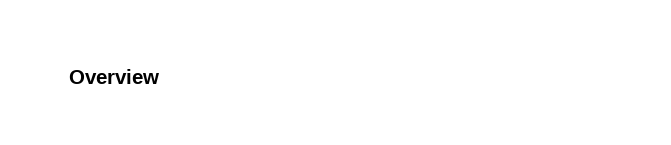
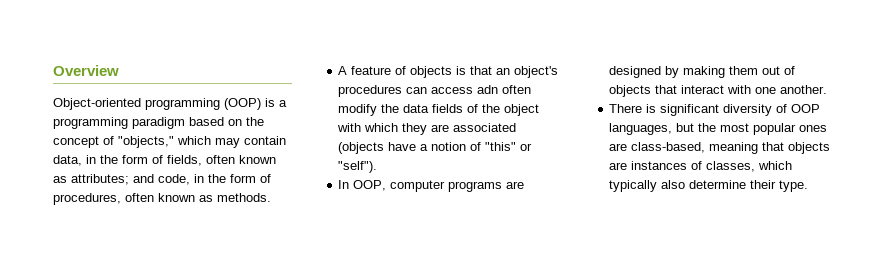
+ Object-oriented programming (OOP) is a programming paradigm based on the concept of "objects," which may contain data, in the form of fields, often known as attributes; and code, in the form of procedures, often known as methods.
+ A feature of objects is that an object's procedures can access adn often modify the data fields of the object with which they are associated (objects have a notion of "this" or "self").
+ In OOP, computer programs are designed by making them out of objects that interact with one another.
+ There is significant diversity of OOP languages, but the most popular ones are class-based, meaning that objects are instances of classes, which typically also determine their type.

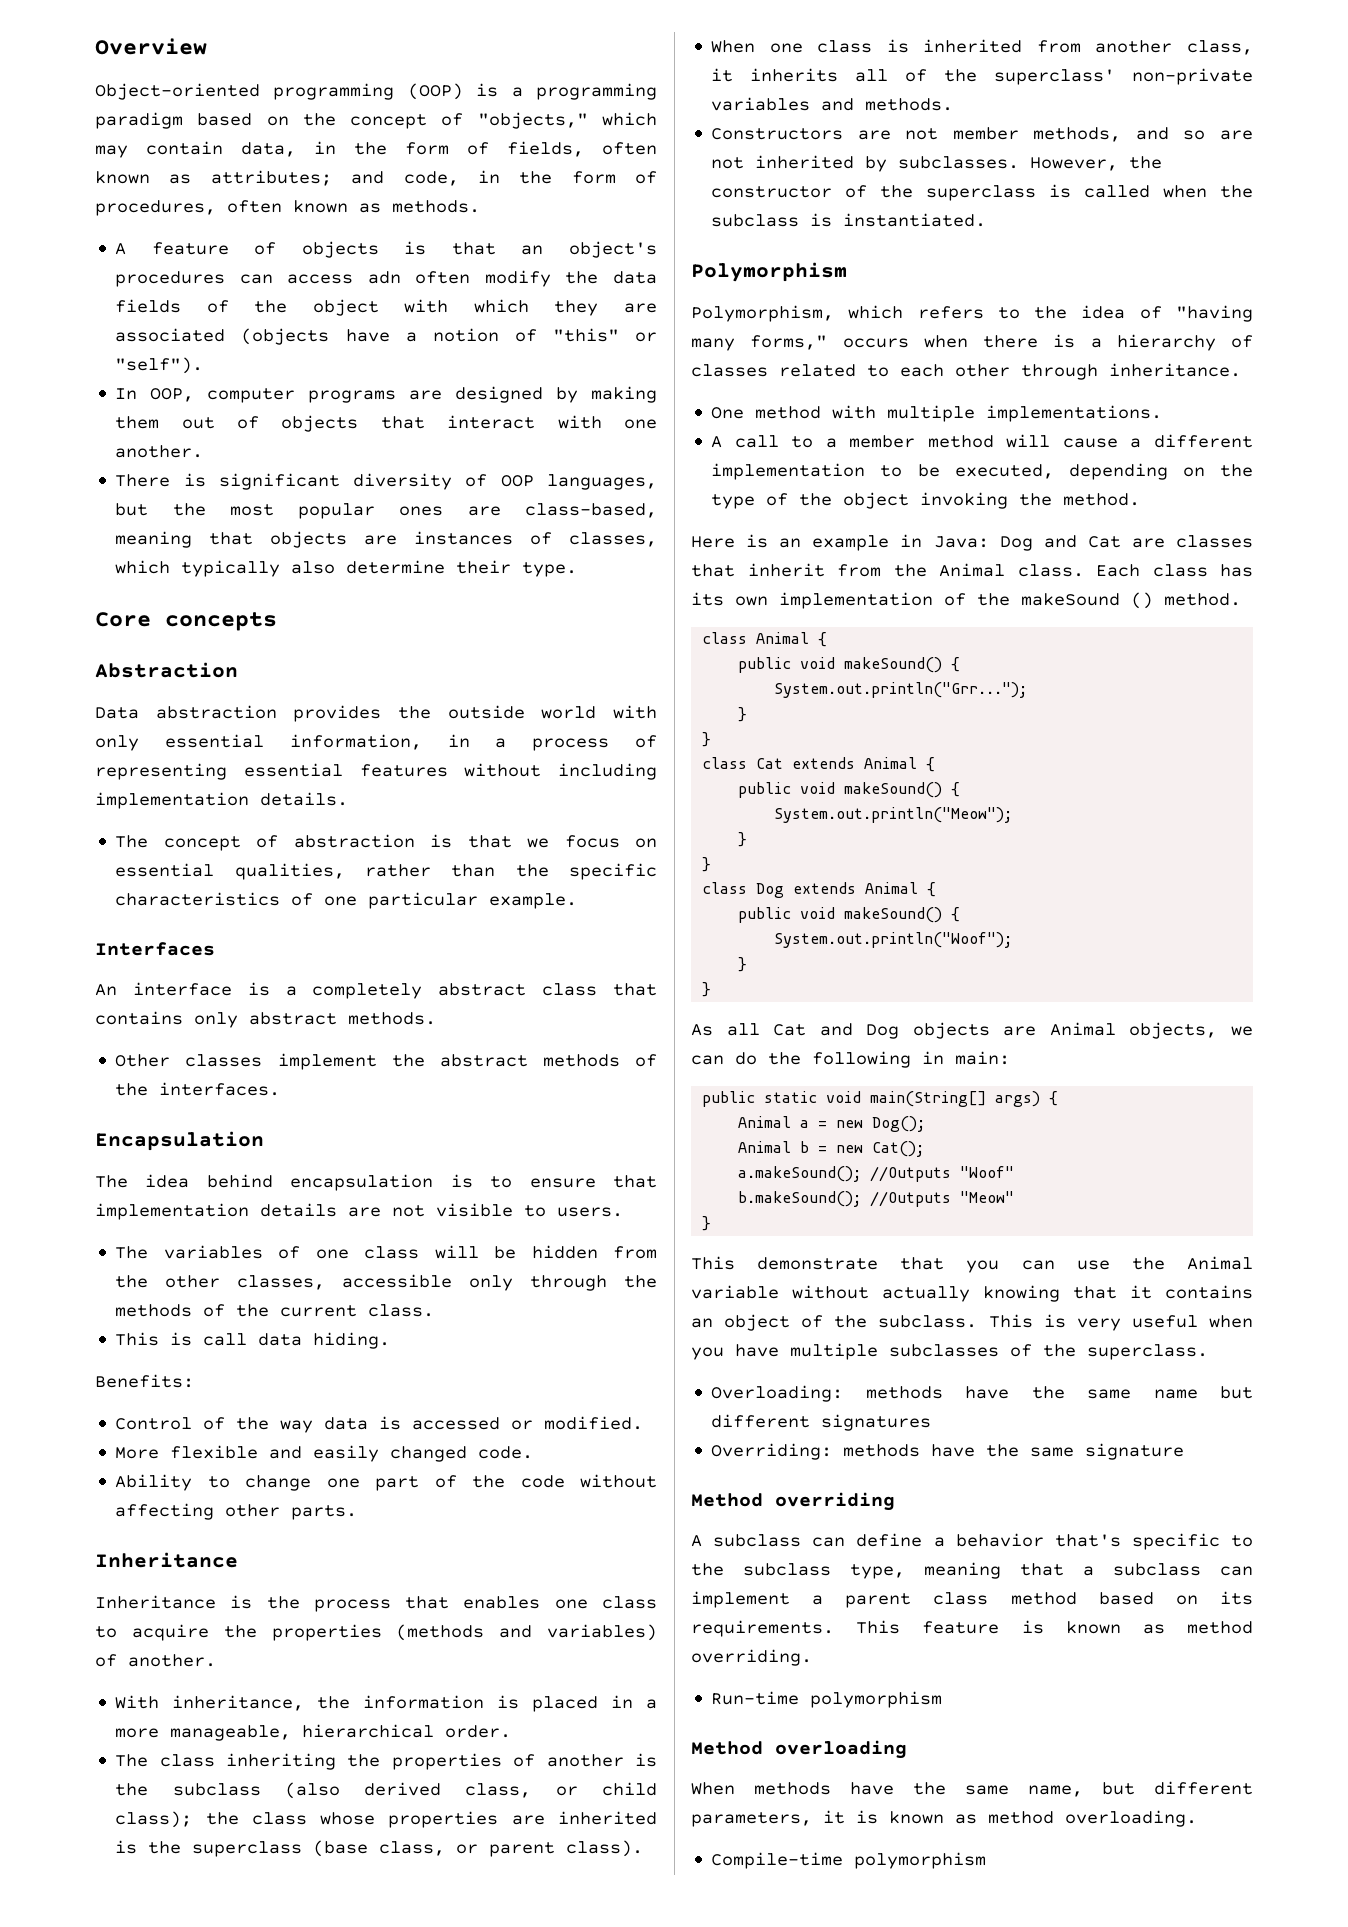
+ Core concepts
+ Abstraction
+ Data abstraction provides the outside world with only essential information, in a process of representing essential features without including implementation details.
+ The concept of abstraction is that we focus on essential qualities, rather than the specific characteristics of one particular example.
+ Interfaces
+ An interface is a completely abstract class that contains only abstract methods.
+ Other classes implement the abstract methods of the interfaces.
+ Encapsulation
+ The idea behind encapsulation is to ensure that implementation details are not visible to users.
+ The variables of one class will be hidden from the other classes, accessible only through the methods of the current class.
+ This is call data hiding.
+ Benefits:
+ Control of the way data is accessed or modified.
+ More flexible and easily changed code.
+ Ability to change one part of the code without affecting other parts.
+ Inheritance
+ Inheritance is the process that enables one class to acquire the properties (methods and variables) of another.
+ With inheritance, the information is placed in a more manageable, hierarchical order.
+ The class inheriting the properties of another is the subclass (also derived class, or child class); the class whose properties are inherited is the superclass (base class, or parent class).
+ When one class is inherited from another class, it inherits all of the superclass' non-private variables and methods.
+ Constructors are not member methods, and so are not inherited by subclasses. However, the constructor of the superclass is called when the subclass is instantiated.
+ Polymorphism
+ Polymorphism, which refers to the idea of "having many forms," occurs when there is a hierarchy of classes related to each other through inheritance.
+ One method with multiple implementations.
+ A call to a member method will cause a different implementation to be executed, depending on the type of the object invoking the method.
+ Here is an example in Java: Dog and Cat are classes that inherit from the Animal class. Each class has its own implementation of the makeSound () method.
+ class Animal {
+ public void makeSound() {
+ System.out.println("Grr...");
+ }
+ }
+ class Cat extends Animal {
+ public void makeSound() {
+ System.out.println("Meow");
+ }
+ }
+ class Dog extends Animal {
+ public void makeSound() {
+ System.out.println("Woof");
+ }
+ }
+ As all Cat and Dog objects are Animal objects, we can do the following in main:
+ public static void main(String[] args) {
+ Animal a = new Dog();
+ Animal b = new Cat();
+ a.makeSound(); //Outputs "Woof"
+ b.makeSound(); //Outputs "Meow"
+ }
+ This demonstrate that you can use the Animal variable without actually knowing that it contains an object of the subclass. This is very useful when you have multiple subclasses of the superclass.
+ Overloading: methods have the same name but different signatures
+ Overriding: methods have the same signature
+ Method overriding
+ A subclass can define a behavior that's specific to the subclass type, meaning that a subclass can implement a parent class method based on its requirements. This feature is known as method overriding.
+ Run-time polymorphism
+ Method overloading
+ When methods have the same name, but different parameters, it is known as method overloading.
+ Compile-time polymorphism

